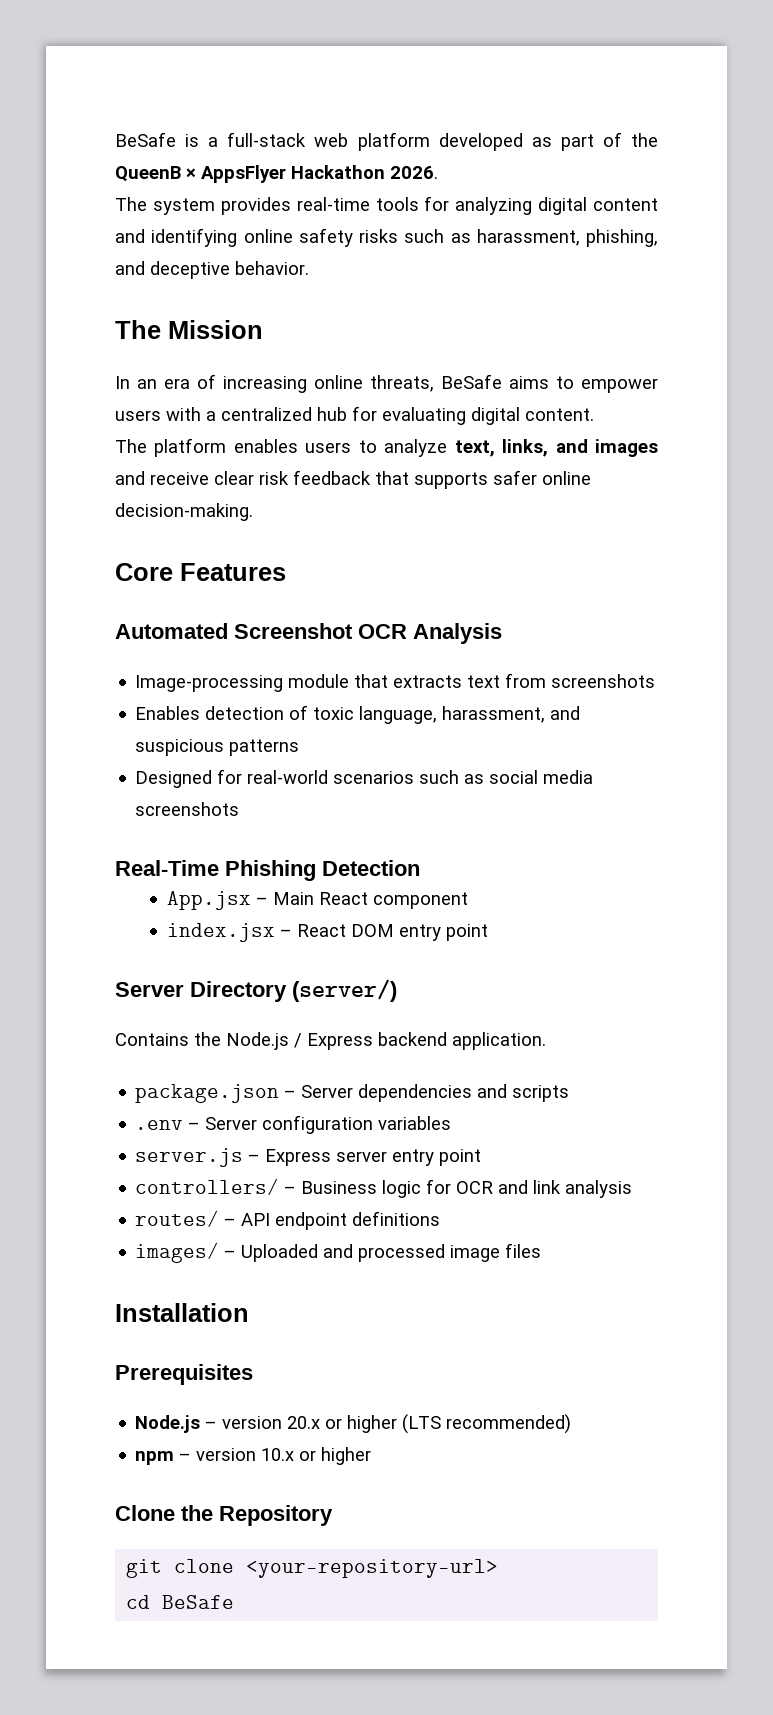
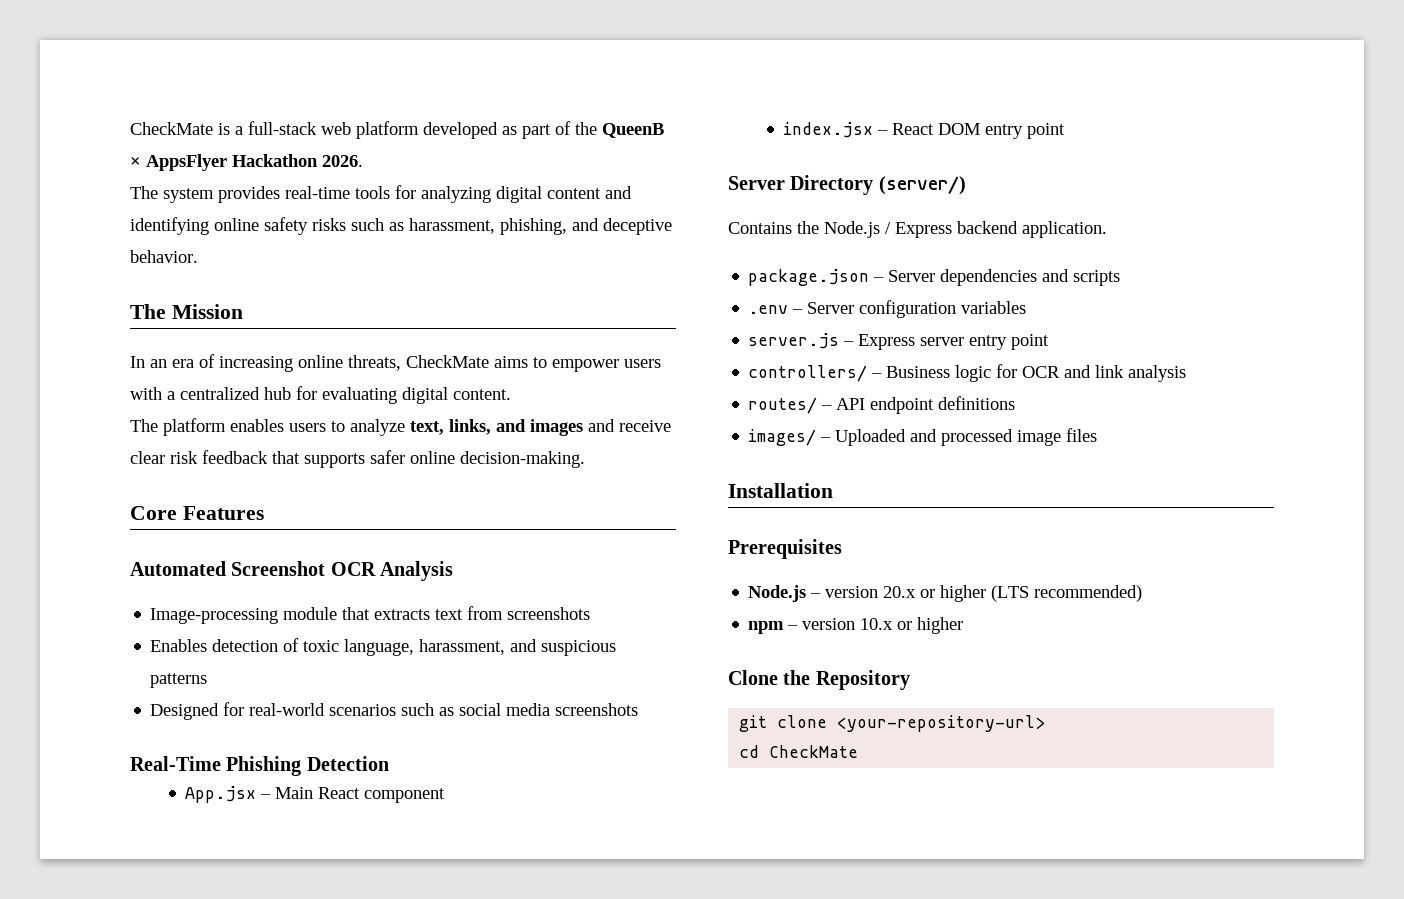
- BeSafe is a full-stack web platform developed as part of the QueenB × AppsFlyer Hackathon 2026.
+ CheckMate is a full-stack web platform developed as part of the QueenB × AppsFlyer Hackathon 2026.
- In an era of increasing online threats, BeSafe aims to empower users with a centralized hub for evaluating digital content.
+ In an era of increasing online threats, CheckMate aims to empower users with a centralized hub for evaluating digital content.
- cd BeSafe
+ cd CheckMate

